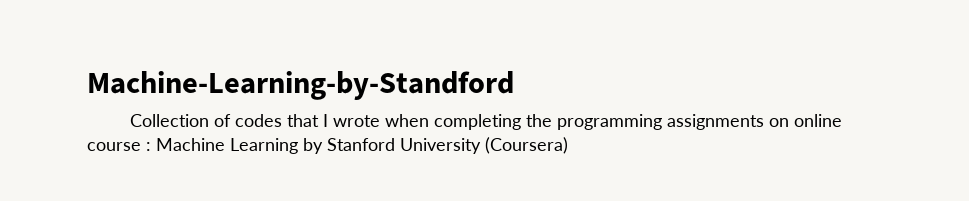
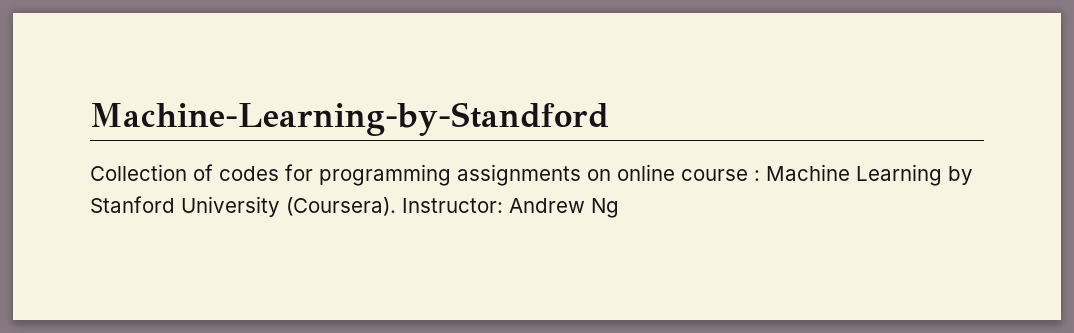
- Collection of codes that I wrote when completing the programming assignments on online course : Machine Learning by Stanford University (Coursera)
+ Collection of codes for programming assignments on online course : Machine Learning by Stanford University (Coursera). Instructor: Andrew Ng

